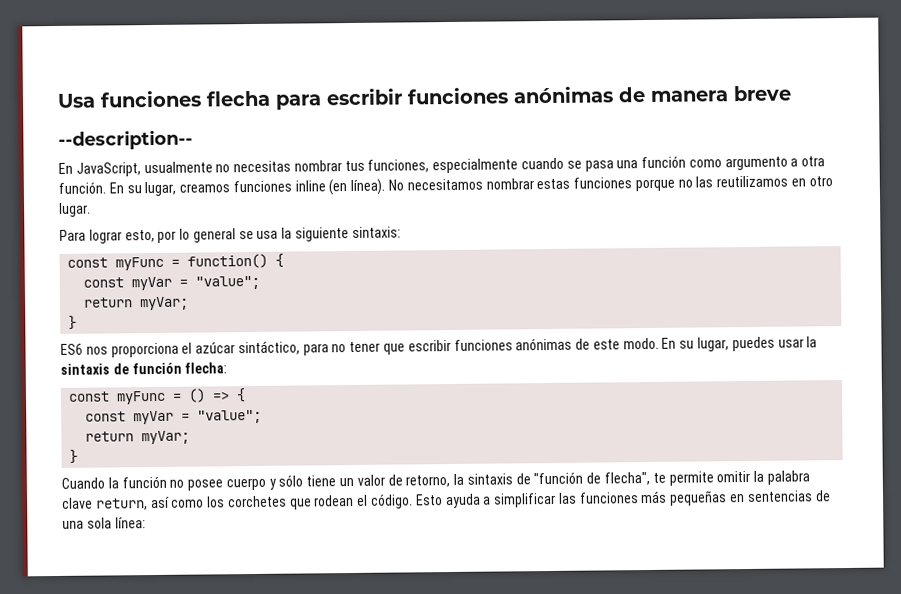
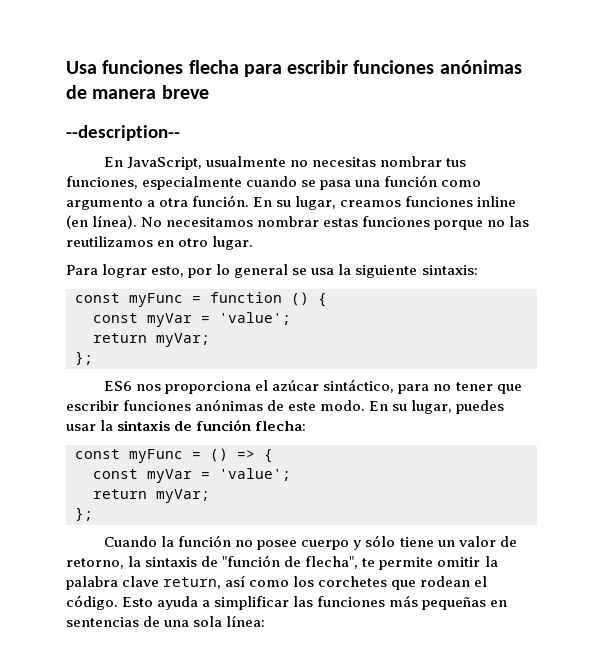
- const myFunc = function() {
- const myVar = "value";
+ const myFunc = function () {
+ const myVar = 'value';
  return myVar;
- }
+ };
  const myFunc = () => {
- const myVar = "value";
+ const myVar = 'value';
  return myVar;
- }
+ };

